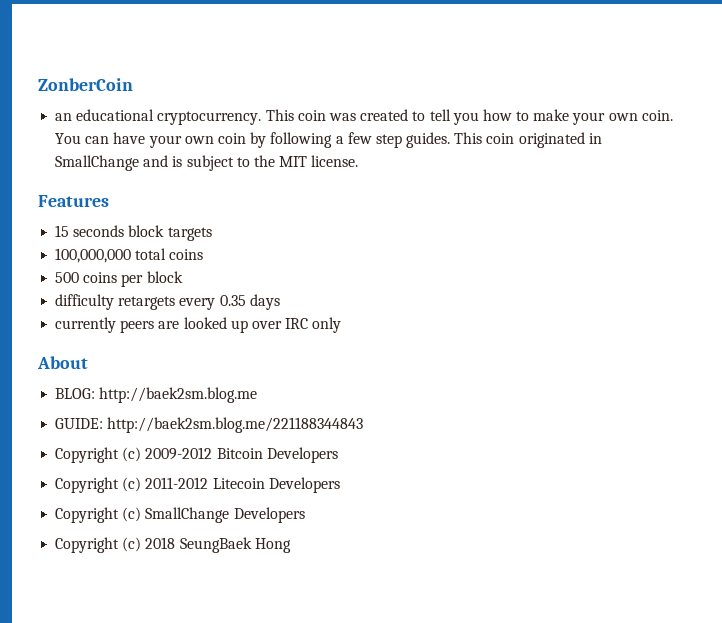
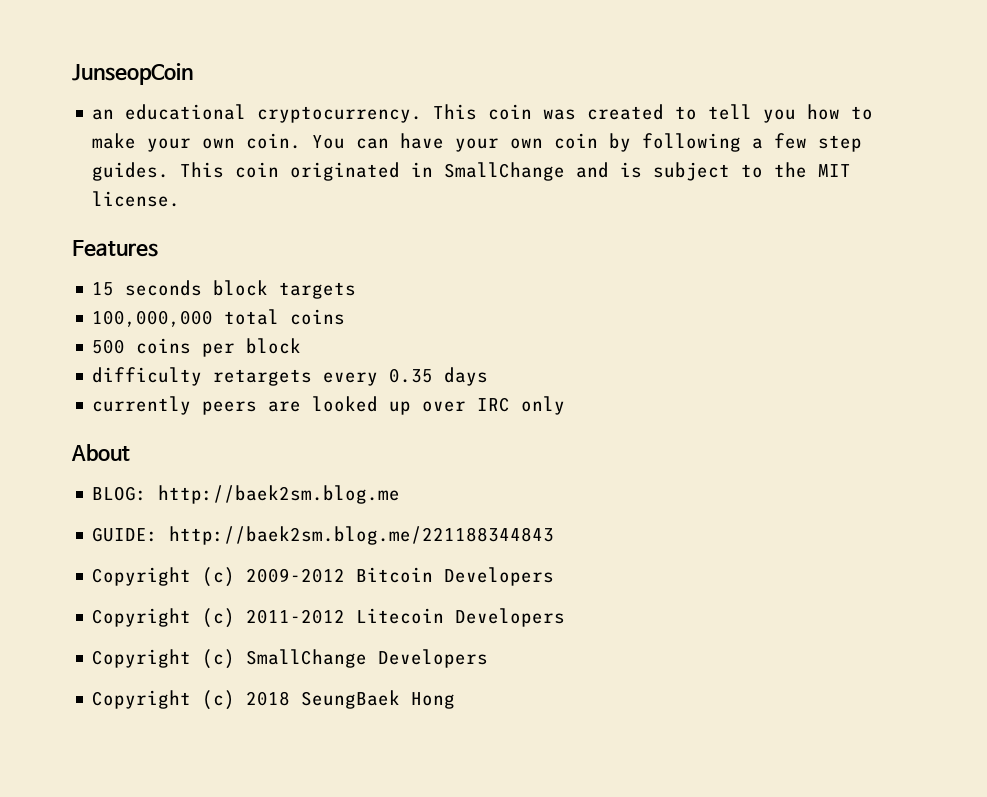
- ZonberCoin
+ JunseopCoin

